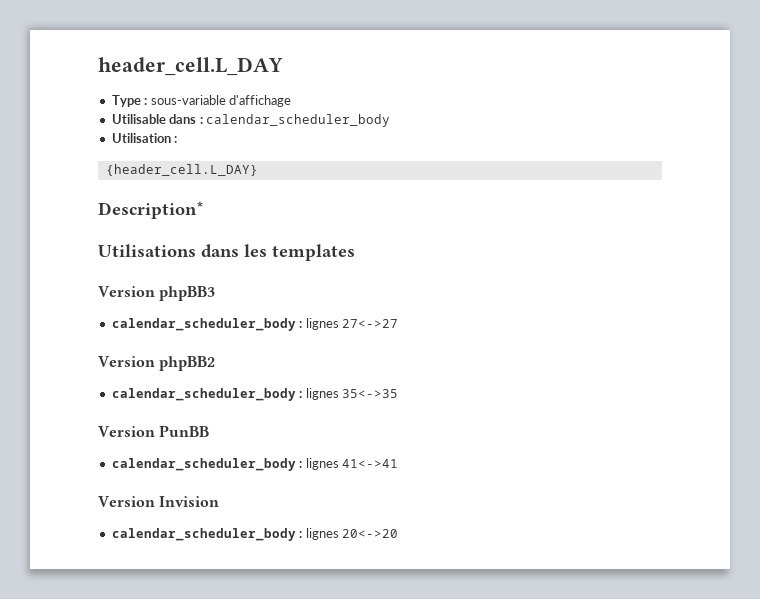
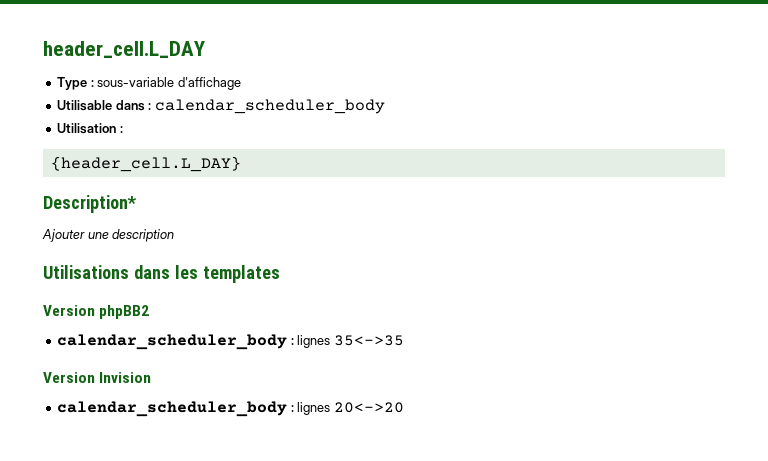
+ Ajouter une description
- Version phpBB3
- calendar_scheduler_body : lignes 27<->27
- Version PunBB
- calendar_scheduler_body : lignes 41<->41

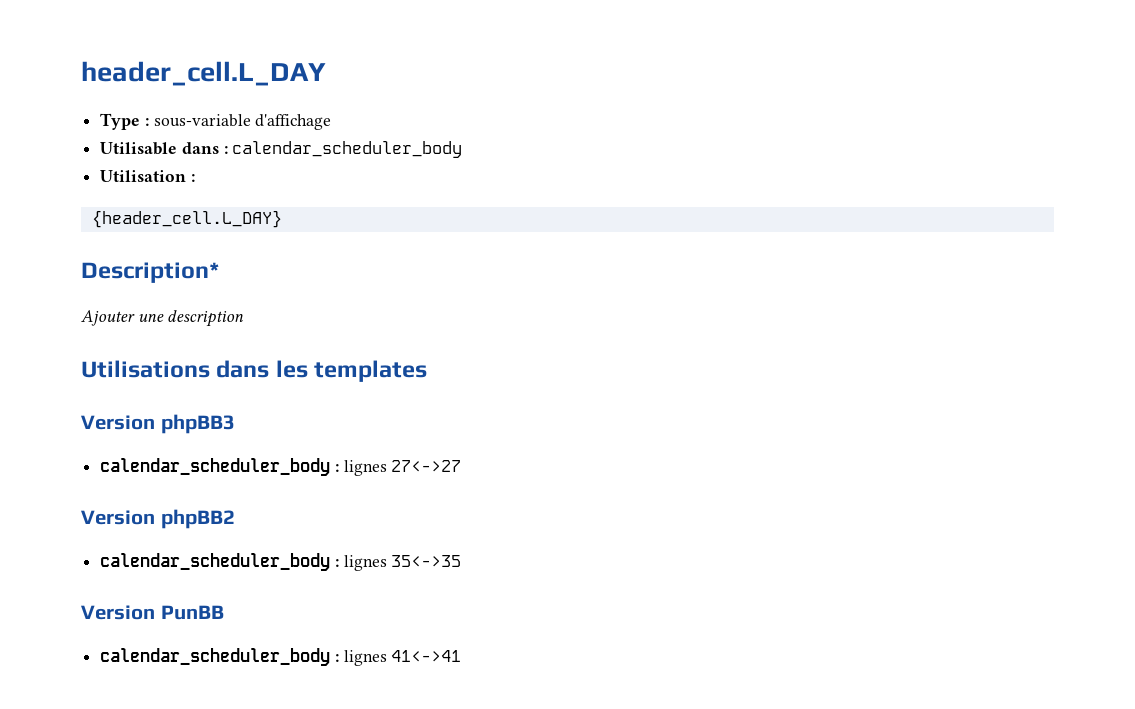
+ Version phpBB3
+ calendar_scheduler_body : lignes 27<->27
- Version Invision
- calendar_scheduler_body : lignes 20<->20
+ Version PunBB
+ calendar_scheduler_body : lignes 41<->41

